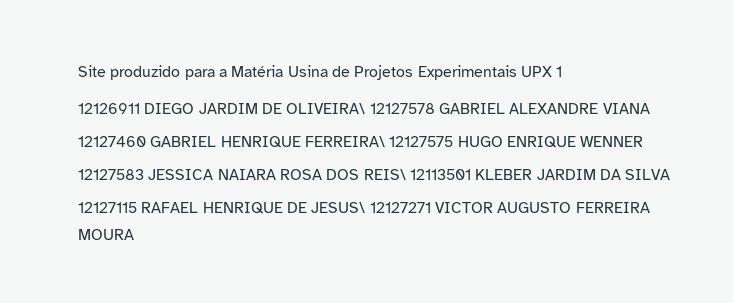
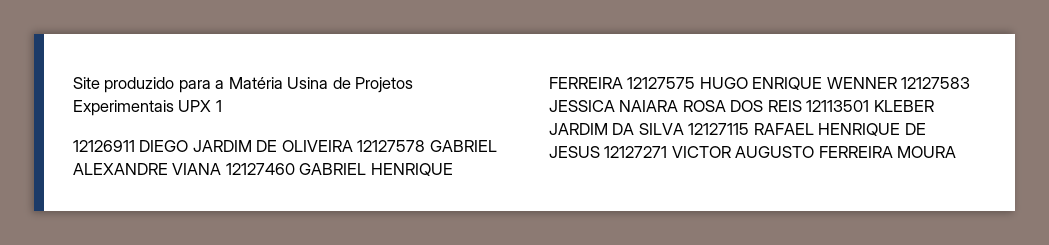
- 12126911 DIEGO JARDIM DE OLIVEIRA\ 12127578 GABRIEL ALEXANDRE VIANA
- 12127460 GABRIEL HENRIQUE FERREIRA\ 12127575 HUGO ENRIQUE WENNER
- 12127583 JESSICA NAIARA ROSA DOS REIS\ 12113501 KLEBER JARDIM DA SILVA
- 12127115 RAFAEL HENRIQUE DE JESUS\ 12127271 VICTOR AUGUSTO FERREIRA MOURA
+ 12126911 DIEGO JARDIM DE OLIVEIRA 12127578 GABRIEL ALEXANDRE VIANA 12127460 GABRIEL HENRIQUE FERREIRA 12127575 HUGO ENRIQUE WENNER 12127583 JESSICA NAIARA ROSA DOS REIS 12113501 KLEBER JARDIM DA SILVA 12127115 RAFAEL HENRIQUE DE JESUS 12127271 VICTOR AUGUSTO FERREIRA MOURA

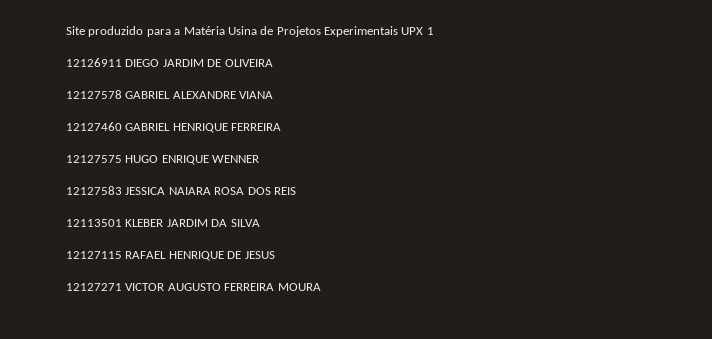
- 12126911 DIEGO JARDIM DE OLIVEIRA 12127578 GABRIEL ALEXANDRE VIANA 12127460 GABRIEL HENRIQUE FERREIRA 12127575 HUGO ENRIQUE WENNER 12127583 JESSICA NAIARA ROSA DOS REIS 12113501 KLEBER JARDIM DA SILVA 12127115 RAFAEL HENRIQUE DE JESUS 12127271 VICTOR AUGUSTO FERREIRA MOURA
+ 12126911 DIEGO JARDIM DE OLIVEIRA
+ 12127578 GABRIEL ALEXANDRE VIANA
+ 12127460 GABRIEL HENRIQUE FERREIRA
+ 12127575 HUGO ENRIQUE WENNER
+ 12127583 JESSICA NAIARA ROSA DOS REIS
+ 12113501 KLEBER JARDIM DA SILVA
+ 12127115 RAFAEL HENRIQUE DE JESUS
+ 12127271 VICTOR AUGUSTO FERREIRA MOURA

